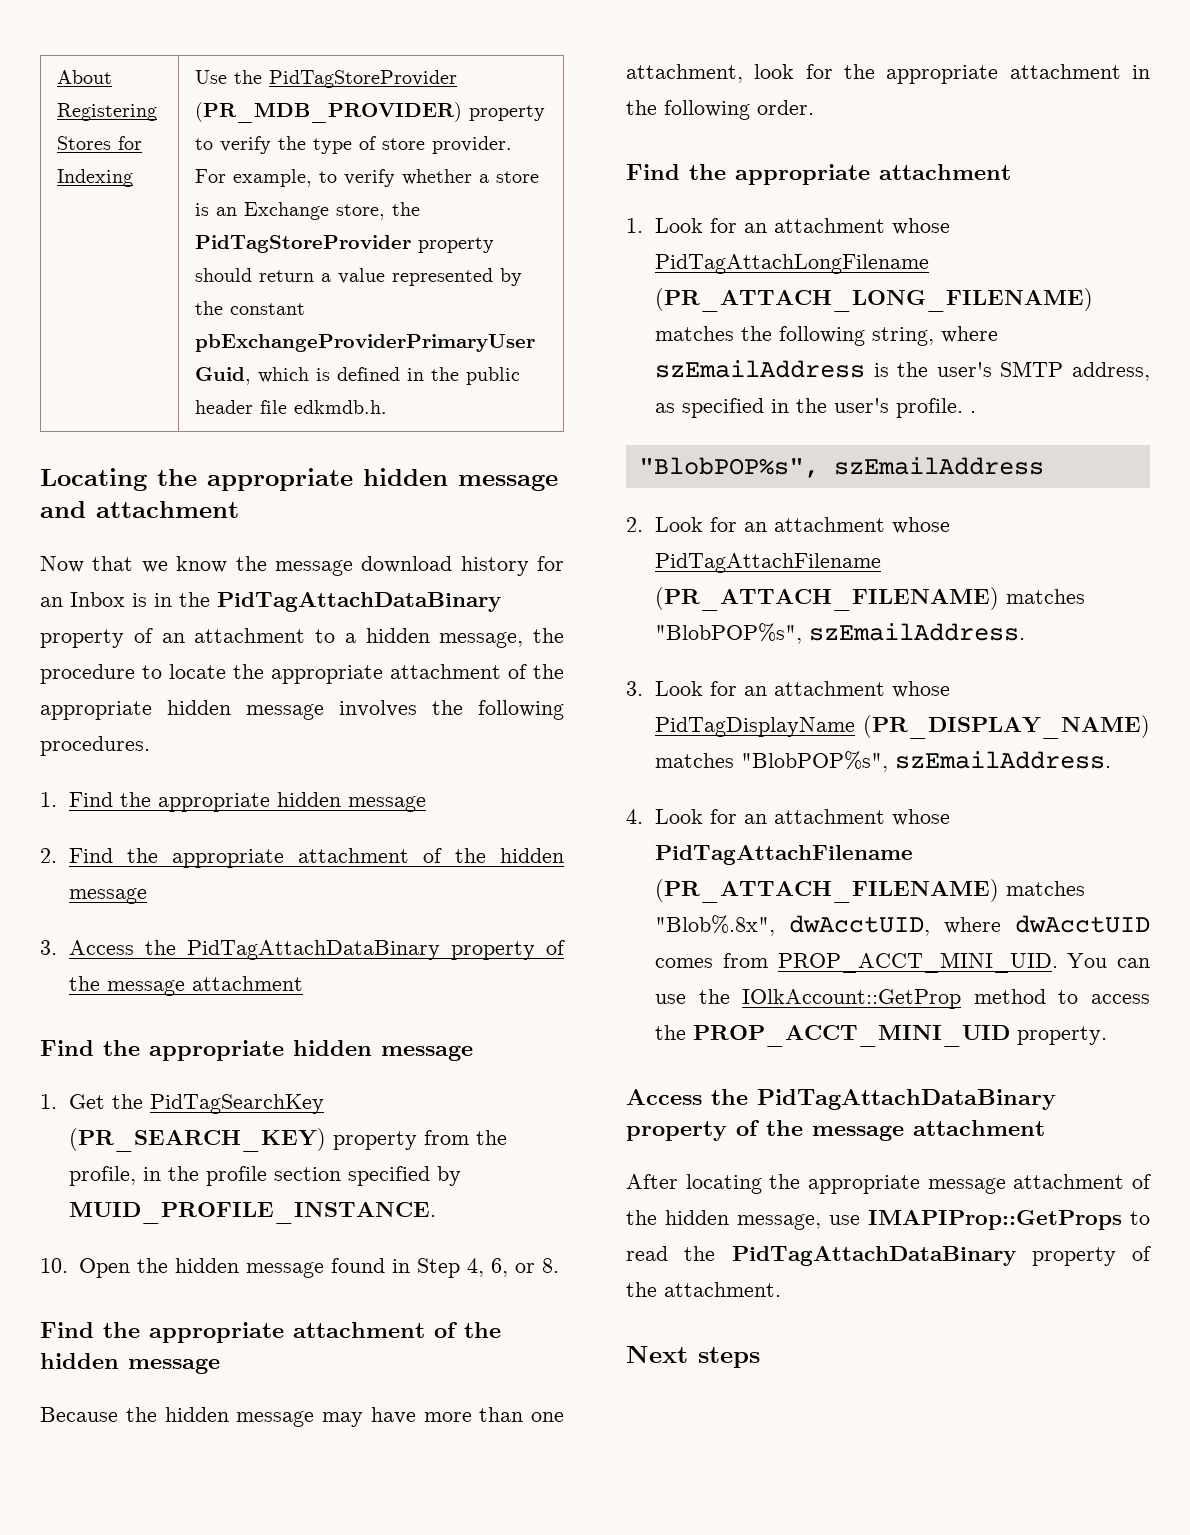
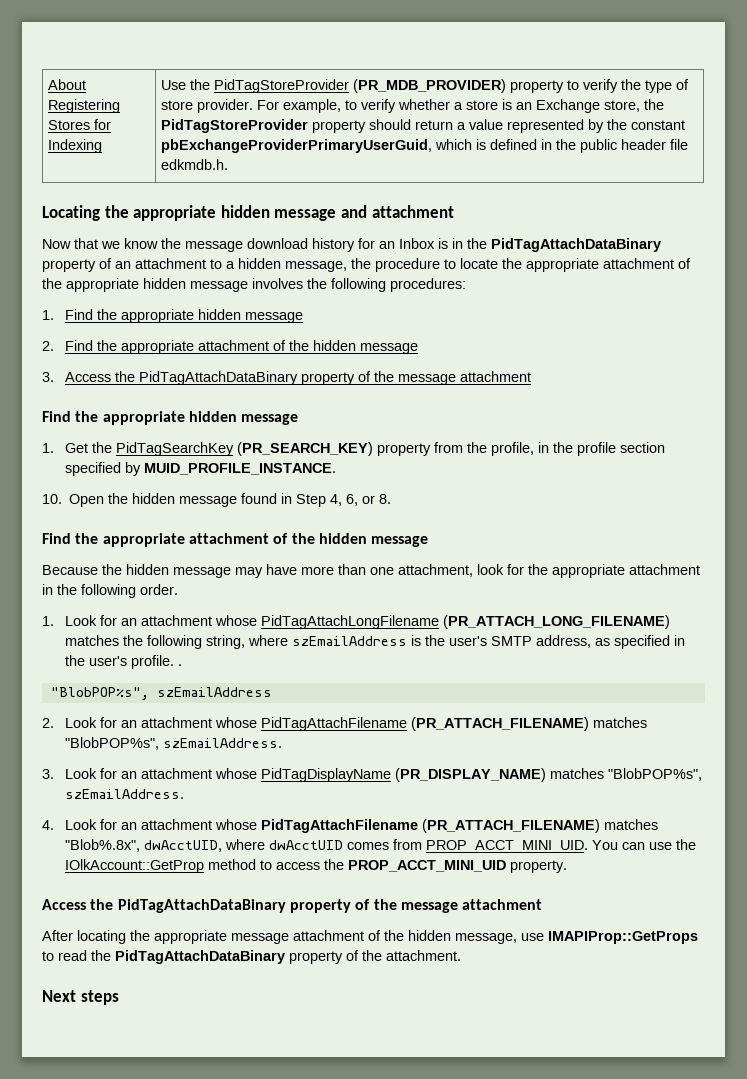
- Now that we know the message download history for an Inbox is in the PidTagAttachDataBinary property of an attachment to a hidden message, the procedure to locate the appropriate attachment of the appropriate hidden message involves the following procedures.
+ Now that we know the message download history for an Inbox is in the PidTagAttachDataBinary property of an attachment to a hidden message, the procedure to locate the appropriate attachment of the appropriate hidden message involves the following procedures:
  Because the hidden message may have more than one attachment, look for the appropriate attachment in the following order.
- Find the appropriate attachment

